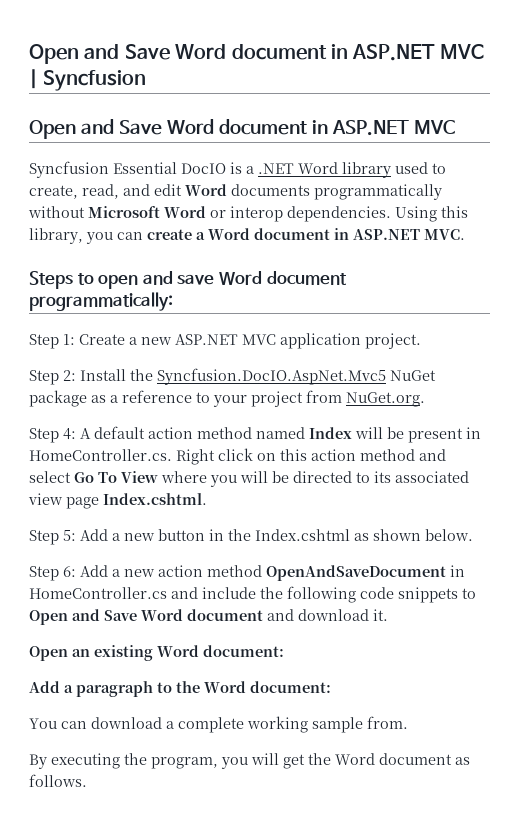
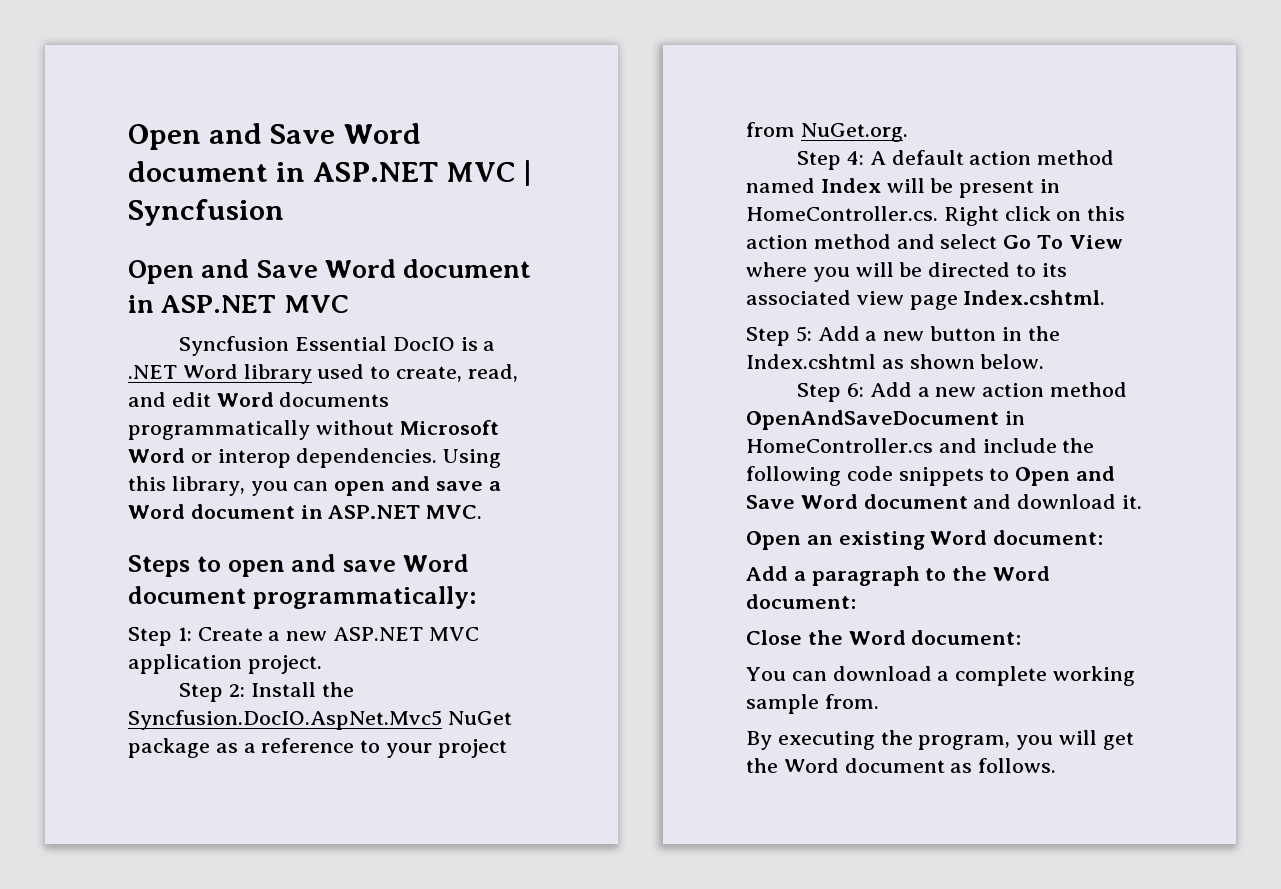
- Using this library, you can create a Word document in ASP.NET MVC.
+ Using this library, you can open and save a Word document in ASP.NET MVC.
+ Close the Word document:

